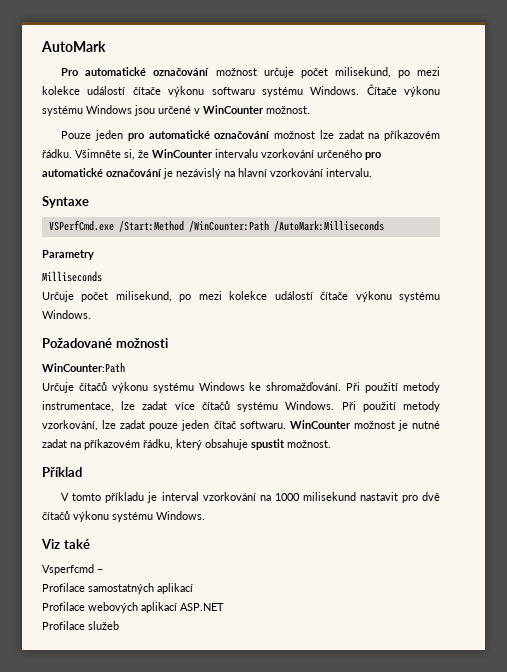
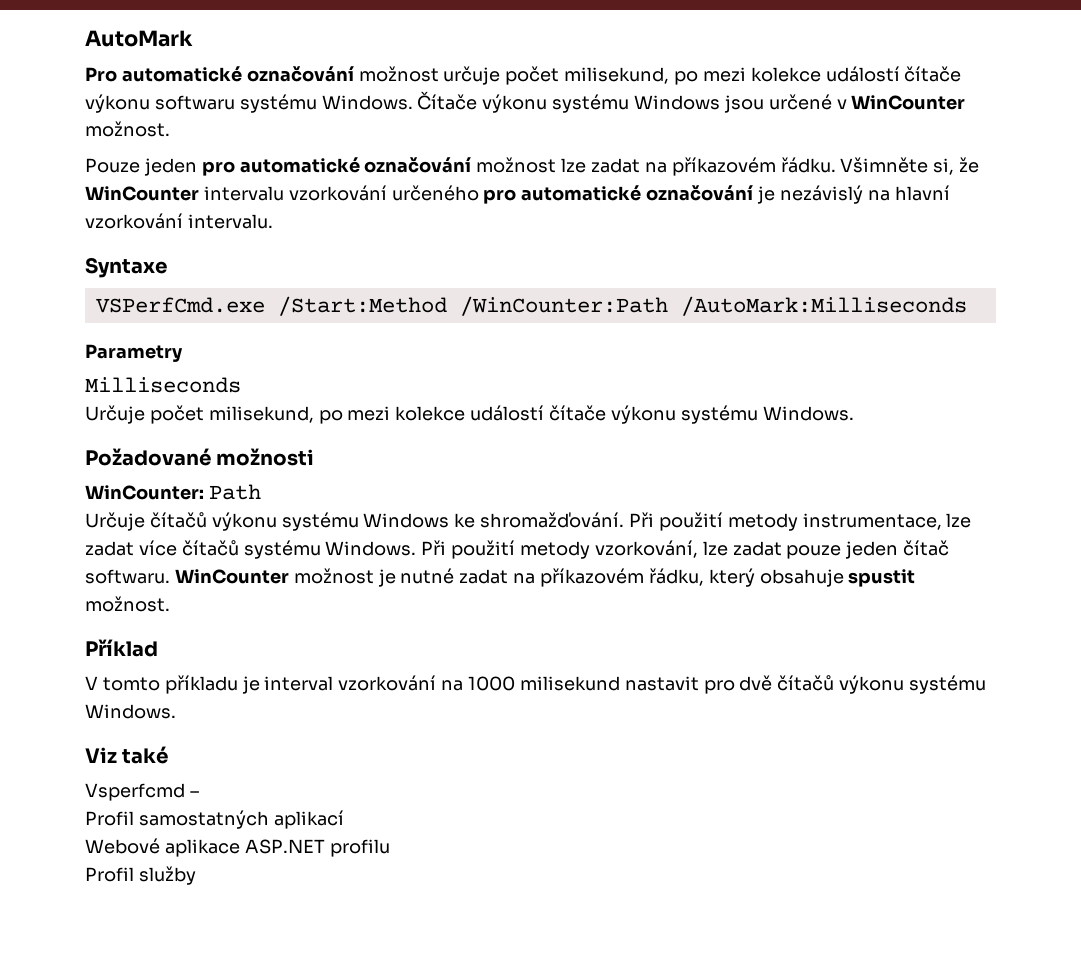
- WinCounter:Path
+ WinCounter: Path
- Profilace samostatných aplikací
+ Profil samostatných aplikací
- Profilace webových aplikací ASP.NET
- Profilace služeb
+ Webové aplikace ASP.NET profilu
+ Profil služby

